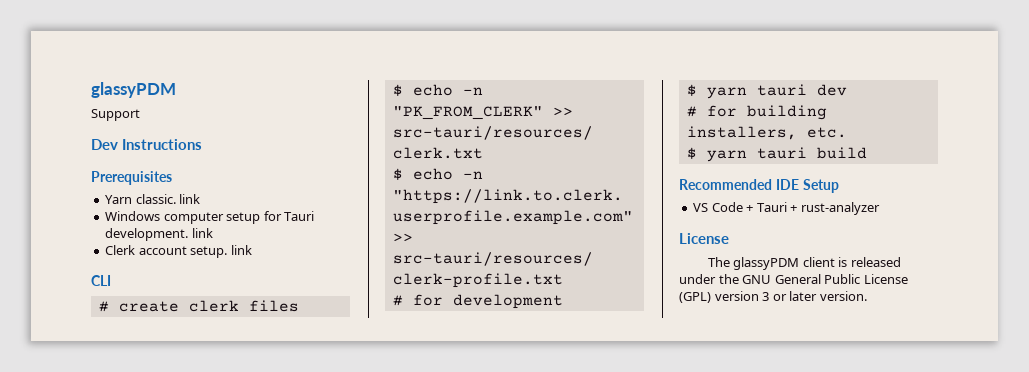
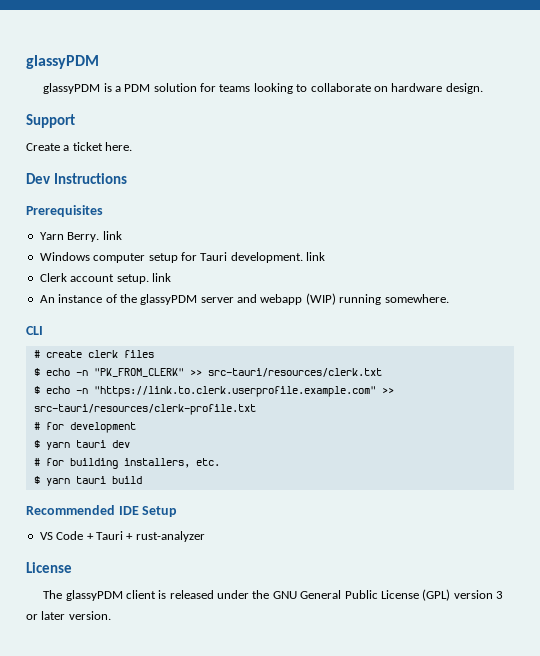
+ glassyPDM is a PDM solution for teams looking to collaborate on hardware design.
  Support
+ Create a ticket here.
- Yarn classic. link
+ Yarn Berry. link
+ An instance of the glassyPDM server and webapp (WIP) running somewhere.

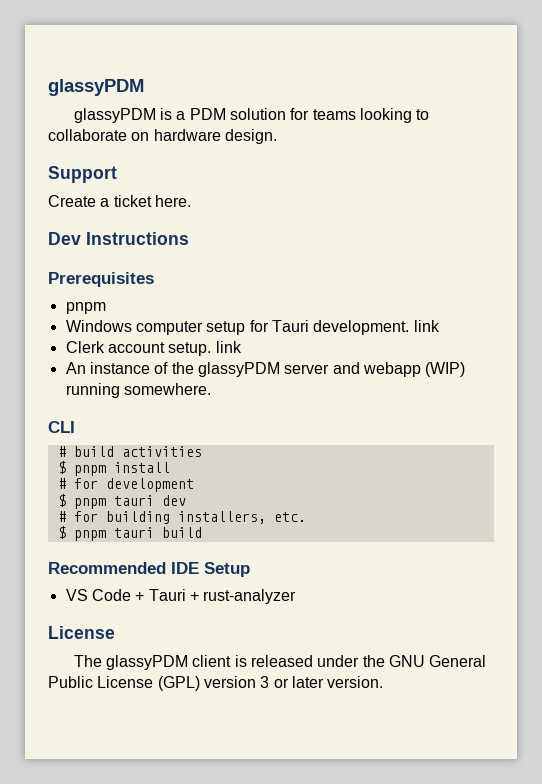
  Prerequisites
- Yarn Berry. link
+ pnpm
- # create clerk files
- $ echo -n "PK_FROM_CLERK" >> src-tauri/resources/clerk.txt
- $ echo -n "https://link.to.clerk.userprofile.example.com" >> src-tauri/resources/clerk-profile.txt
+ # build activities
+ $ pnpm install
- $ yarn tauri dev
+ $ pnpm tauri dev
- $ yarn tauri build
+ $ pnpm tauri build

